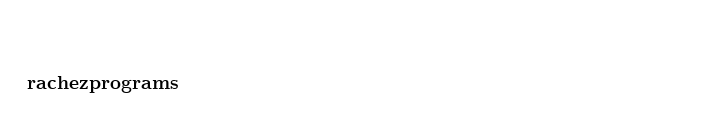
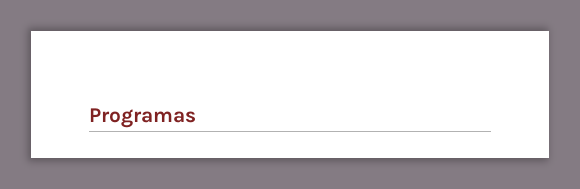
- rachezprograms
+ Programas

